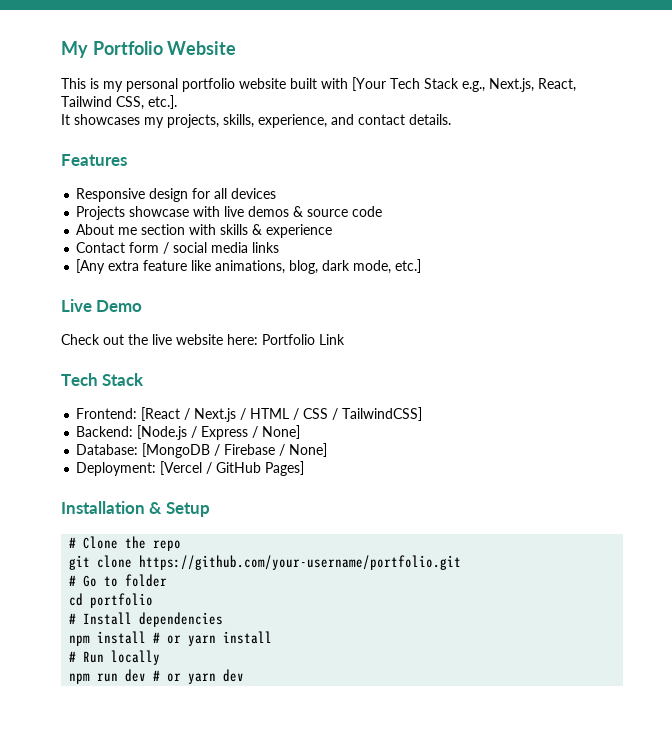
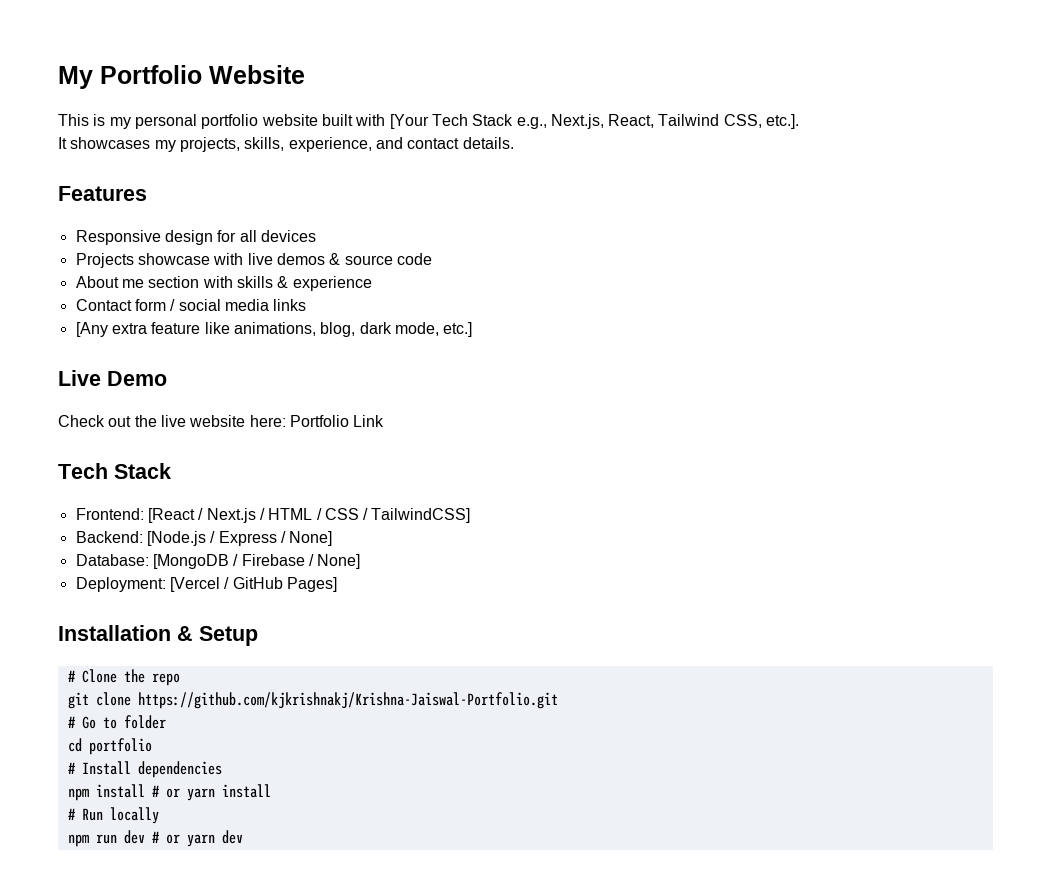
- git clone https://github.com/your-username/portfolio.git
+ git clone https://github.com/kjkrishnakj/Krishna-Jaiswal-Portfolio.git

